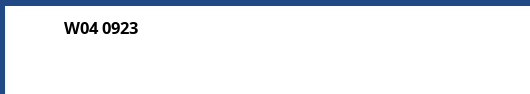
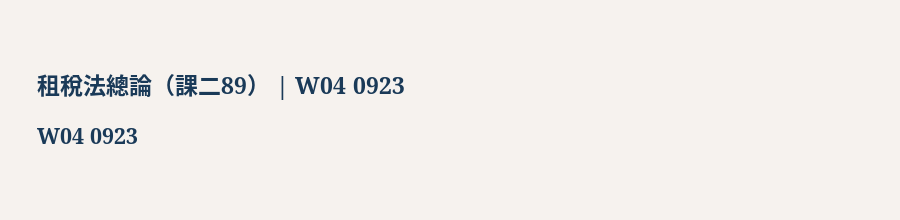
+ 租稅法總論（課二89） | W04 0923

